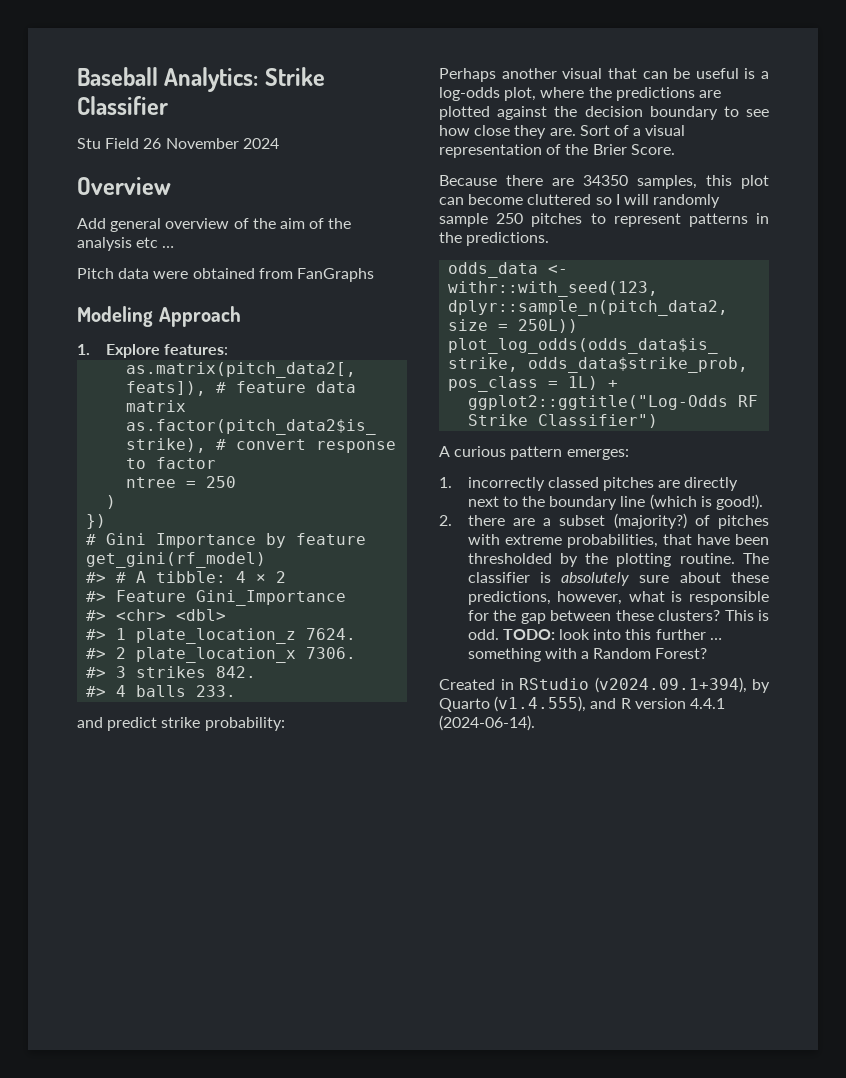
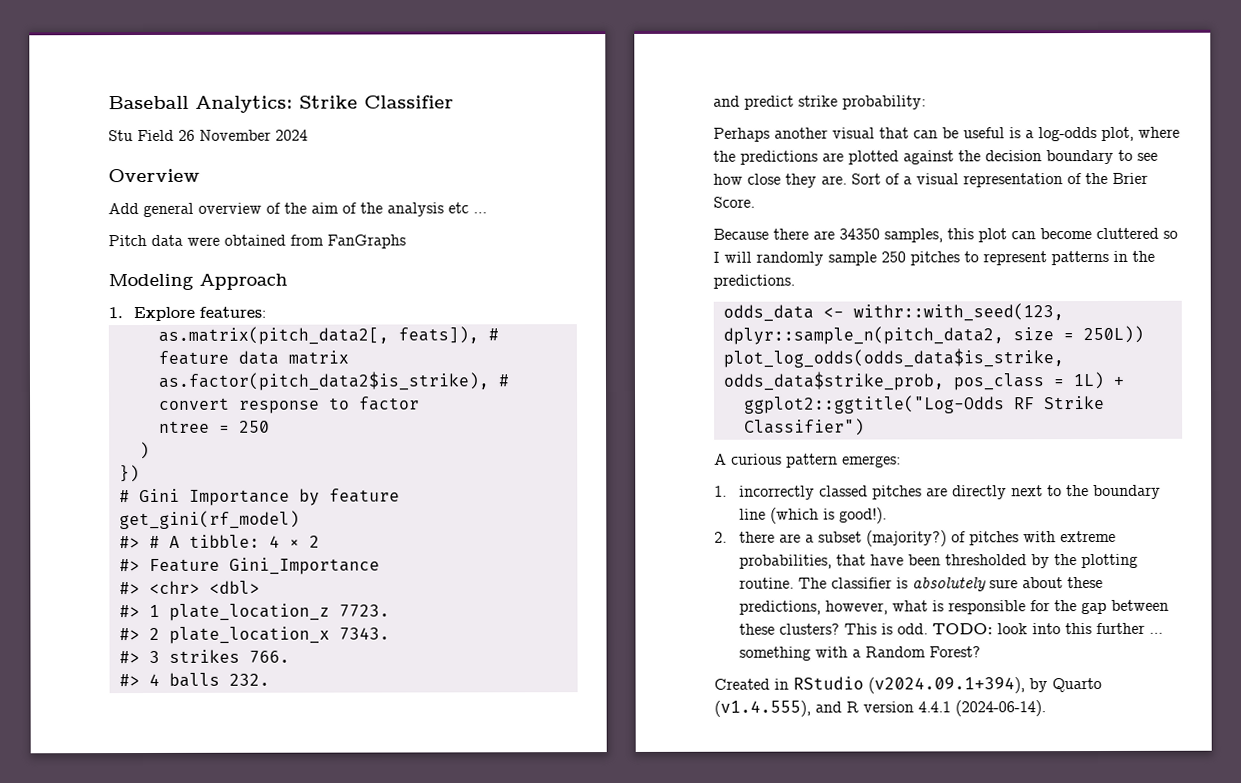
- #> 1 plate_location_z 7624.
+ #> 1 plate_location_z 7723.
- #> 2 plate_location_x 7306.
+ #> 2 plate_location_x 7343.
- #> 3 strikes 842.
+ #> 3 strikes 766.
- #> 4 balls 233.
+ #> 4 balls 232.

